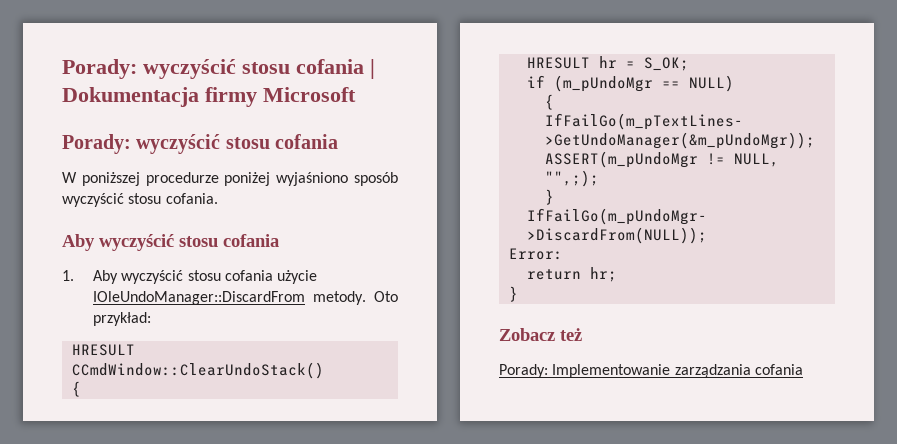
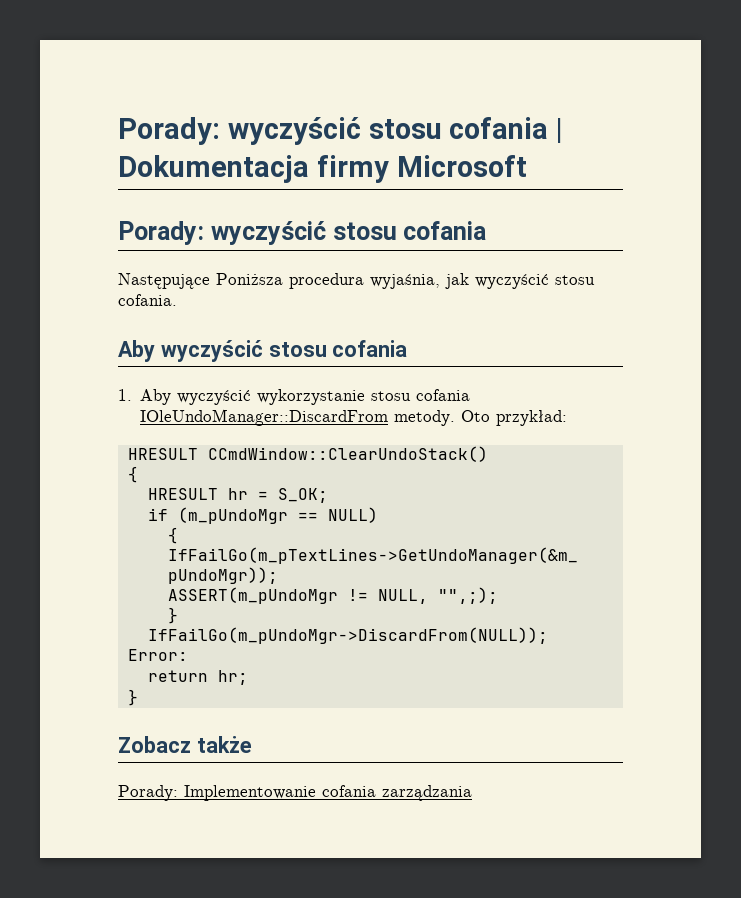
- W poniższej procedurze poniżej wyjaśniono sposób wyczyścić stosu cofania.
+ Następujące Poniższa procedura wyjaśnia, jak wyczyścić stosu cofania.
- 1. Aby wyczyścić stosu cofania użycie IOleUndoManager::DiscardFrom metody.
+ 1. Aby wyczyścić wykorzystanie stosu cofania IOleUndoManager::DiscardFrom metody.
- Zobacz też
+ Zobacz także
- Porady: Implementowanie zarządzania cofania
+ Porady: Implementowanie cofania zarządzania

